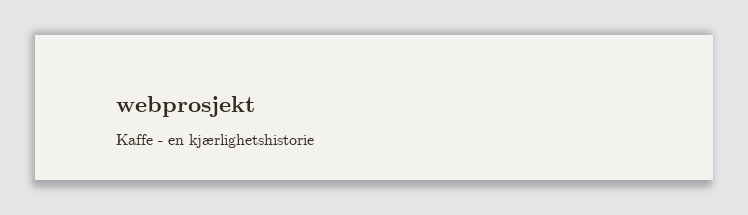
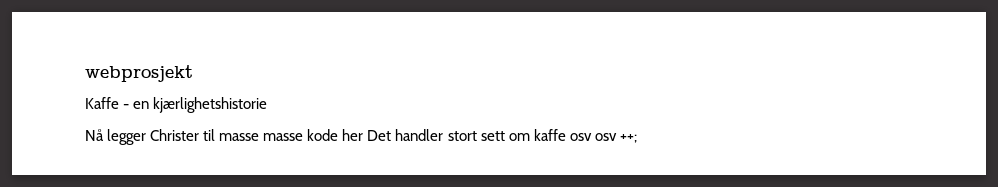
+ Nå legger Christer til masse masse kode her Det handler stort sett om kaffe osv osv ++;

